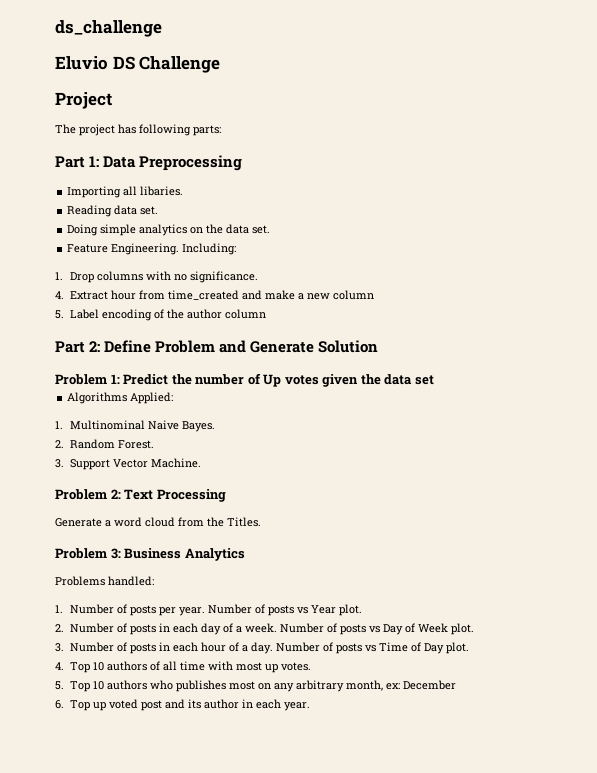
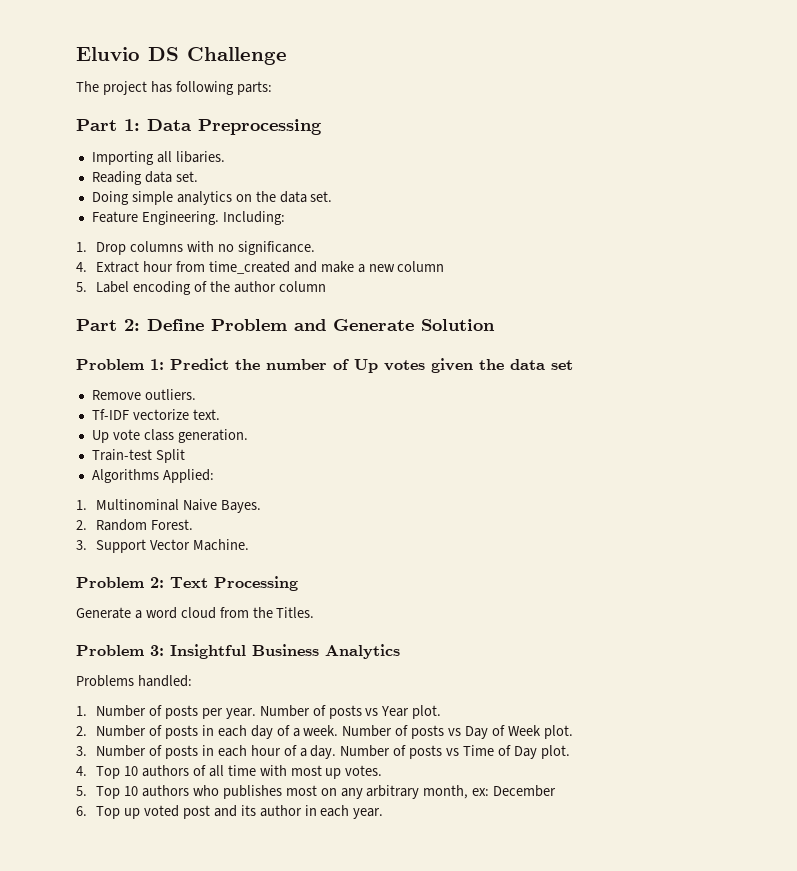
- ds_challenge
- Project
+ Remove outliers.
+ Tf-IDF vectorize text.
+ Up vote class generation.
+ Train-test Split
- Problem 3: Business Analytics
+ Problem 3: Insightful Business Analytics

